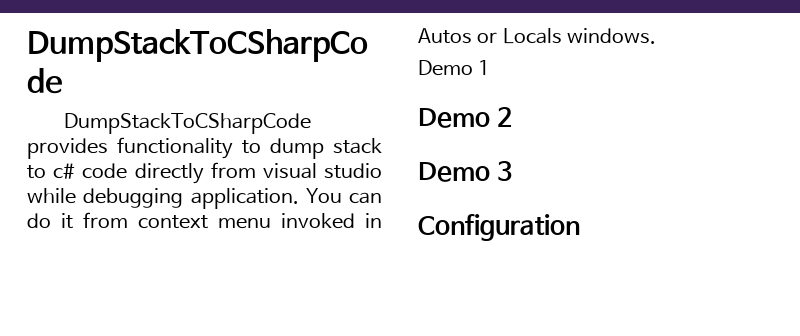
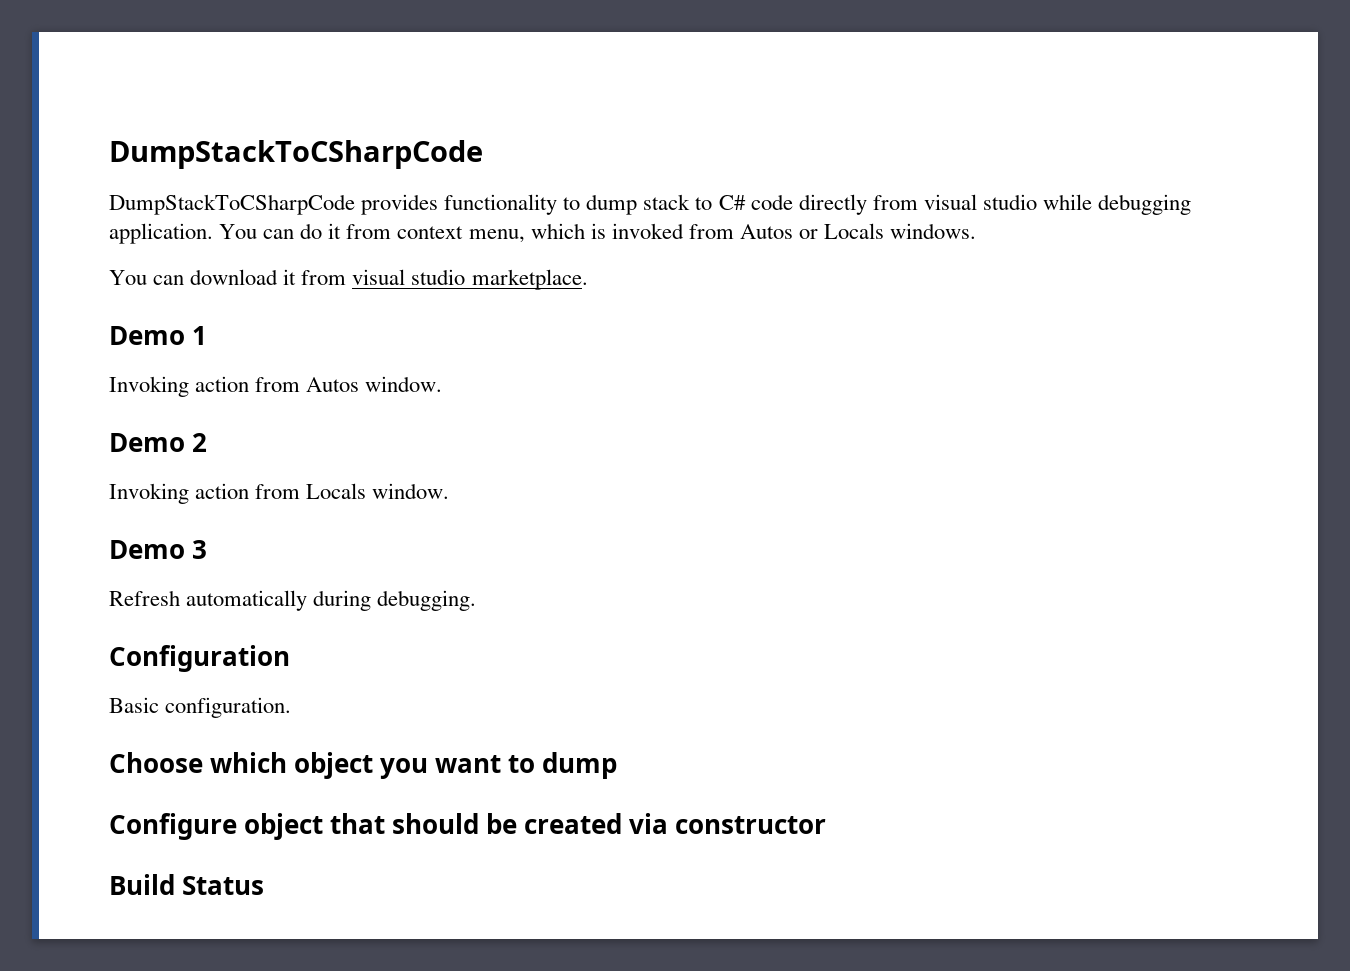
- DumpStackToCSharpCode provides functionality to dump stack to c# code directly from visual studio while debugging application.
+ DumpStackToCSharpCode provides functionality to dump stack to C# code directly from visual studio while debugging application.
- You can do it from context menu invoked in Autos or Locals windows.
+ You can do it from context menu, which is invoked from Autos or Locals windows.
+ You can download it from visual studio marketplace.
  Demo 1
+ Invoking action from Autos window.
  Demo 2
+ Invoking action from Locals window.
  Demo 3
+ Refresh automatically during debugging.
  Configuration
+ Basic configuration.
+ Choose which object you want to dump
+ Configure object that should be created via constructor
+ Build Status

